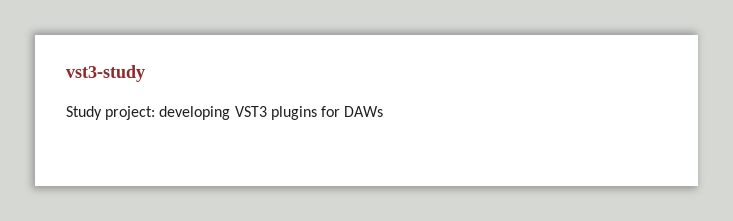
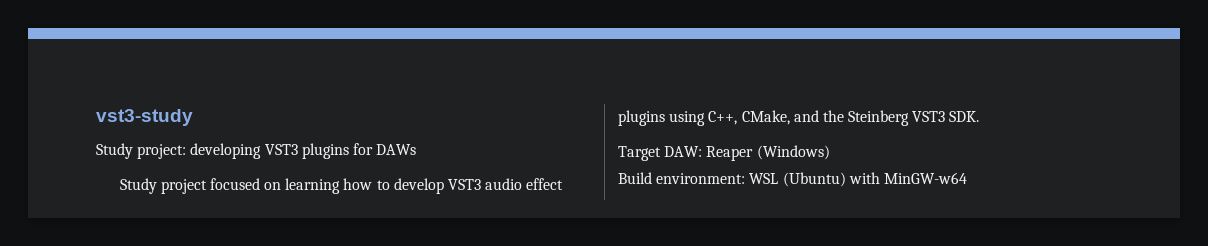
+ Study project focused on learning how to develop VST3 audio effect plugins using C++, CMake, and the Steinberg VST3 SDK.
+ Target DAW: Reaper (Windows)
+ Build environment: WSL (Ubuntu) with MinGW-w64

